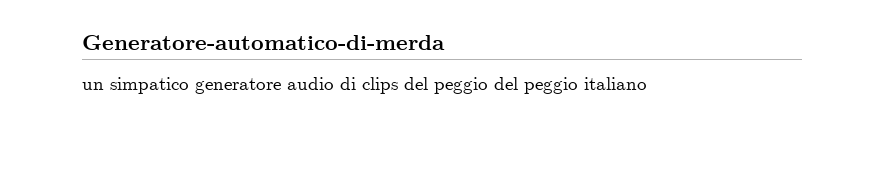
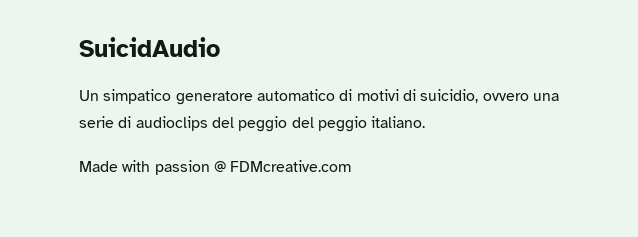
- Generatore-automatico-di-merda
- un simpatico generatore audio di clips del peggio del peggio italiano
+ SuicidAudio
+ Un simpatico generatore automatico di motivi di suicidio, ovvero una serie di audioclips del peggio del peggio italiano.
+ Made with passion @ FDMcreative.com

